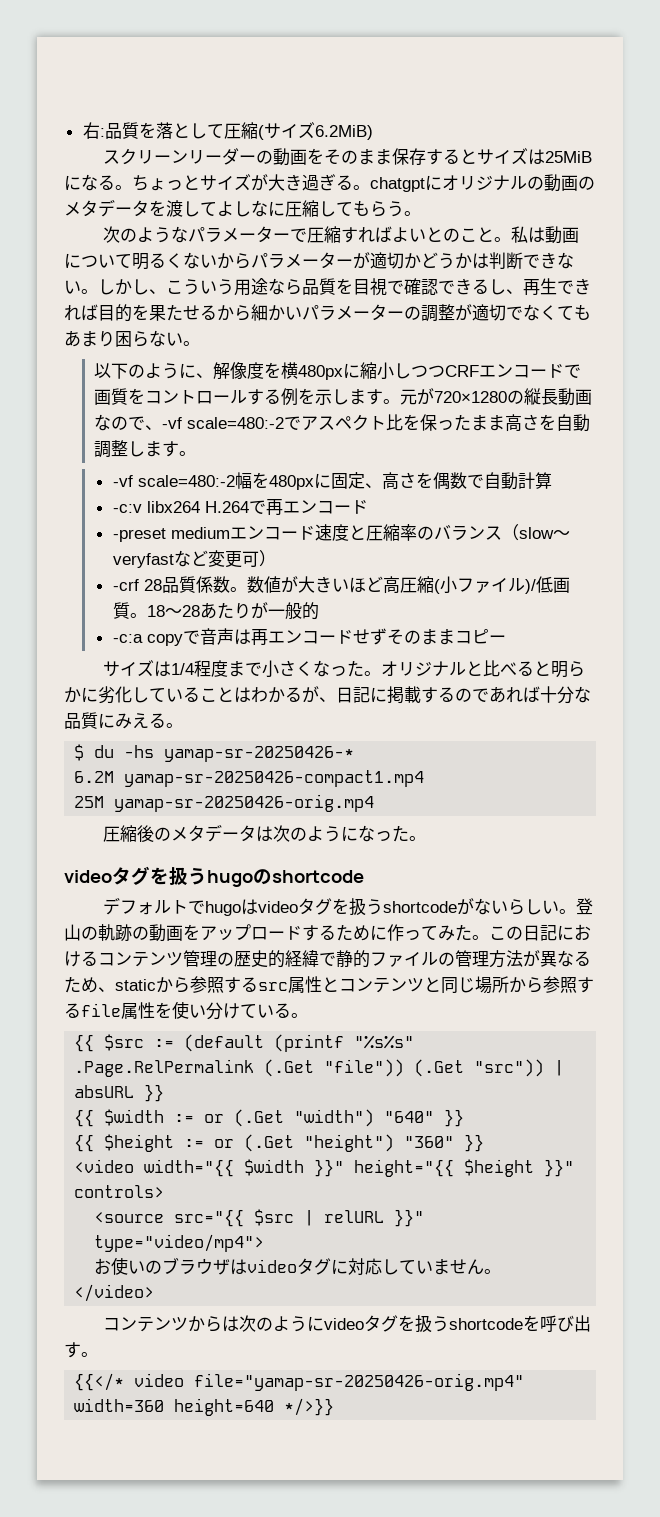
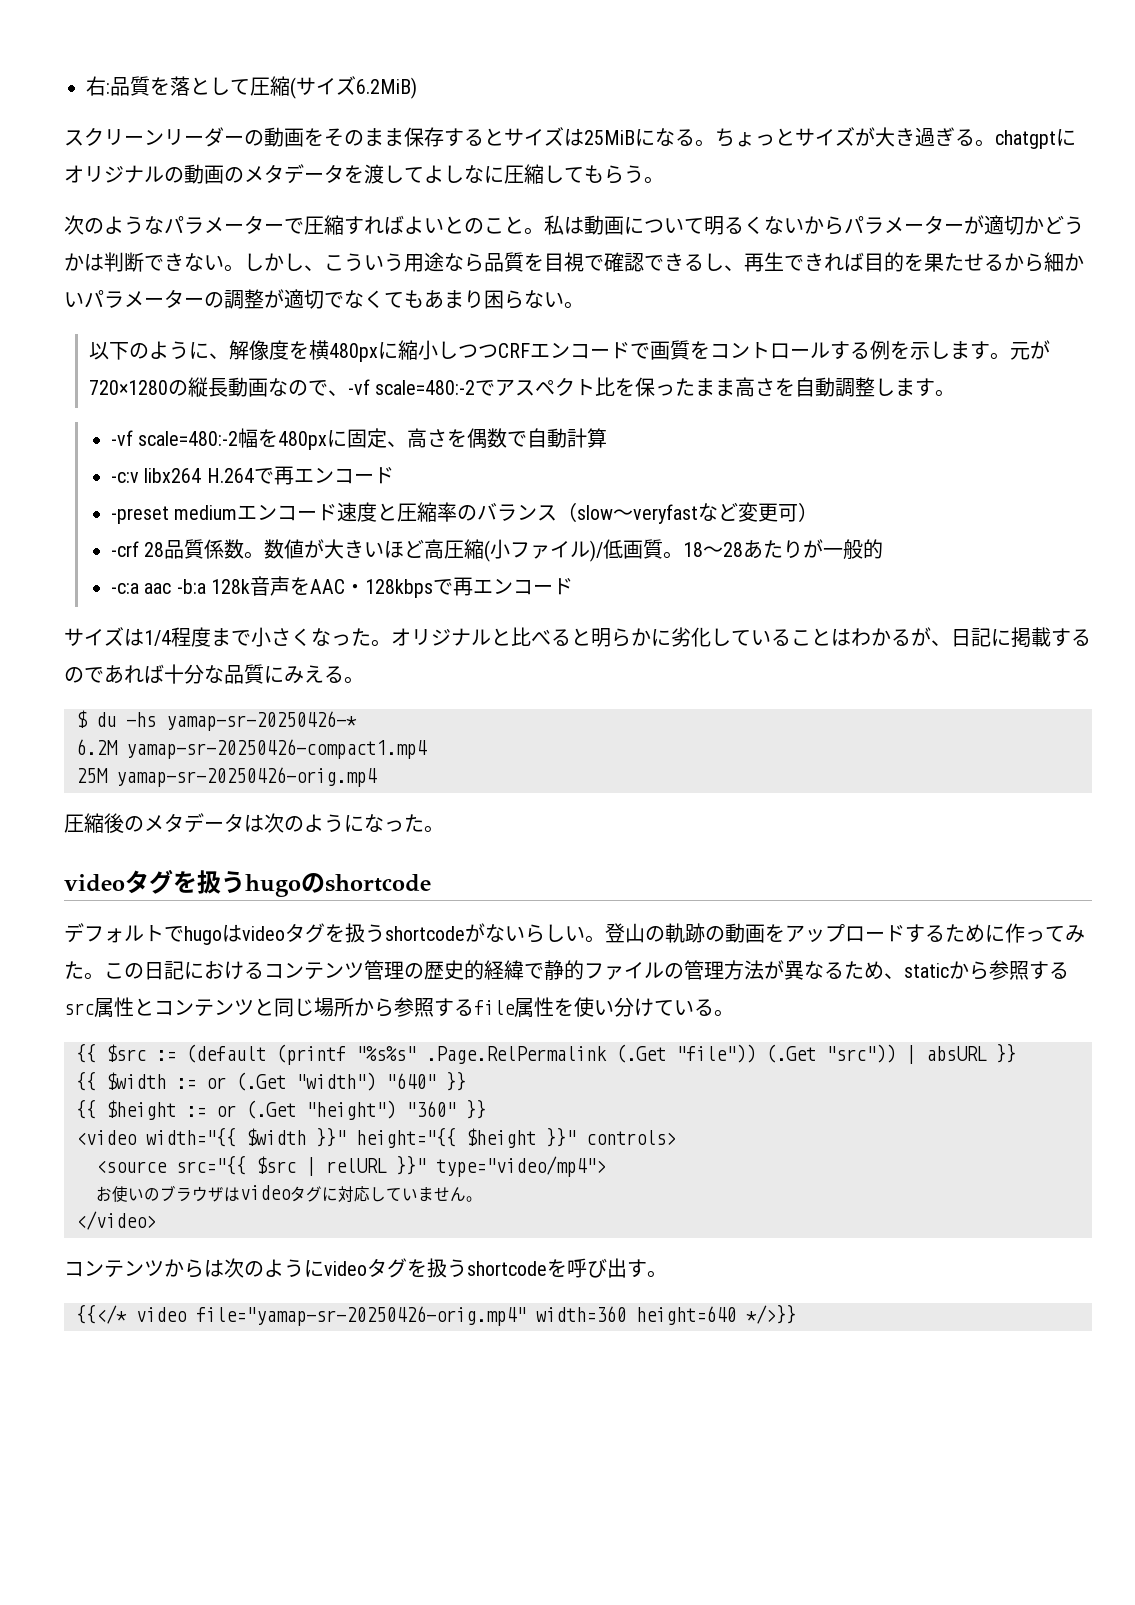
- -c:a copyで音声は再エンコードせずそのままコピー
+ -c:a aac -b:a 128k音声をAAC・128kbpsで再エンコード

